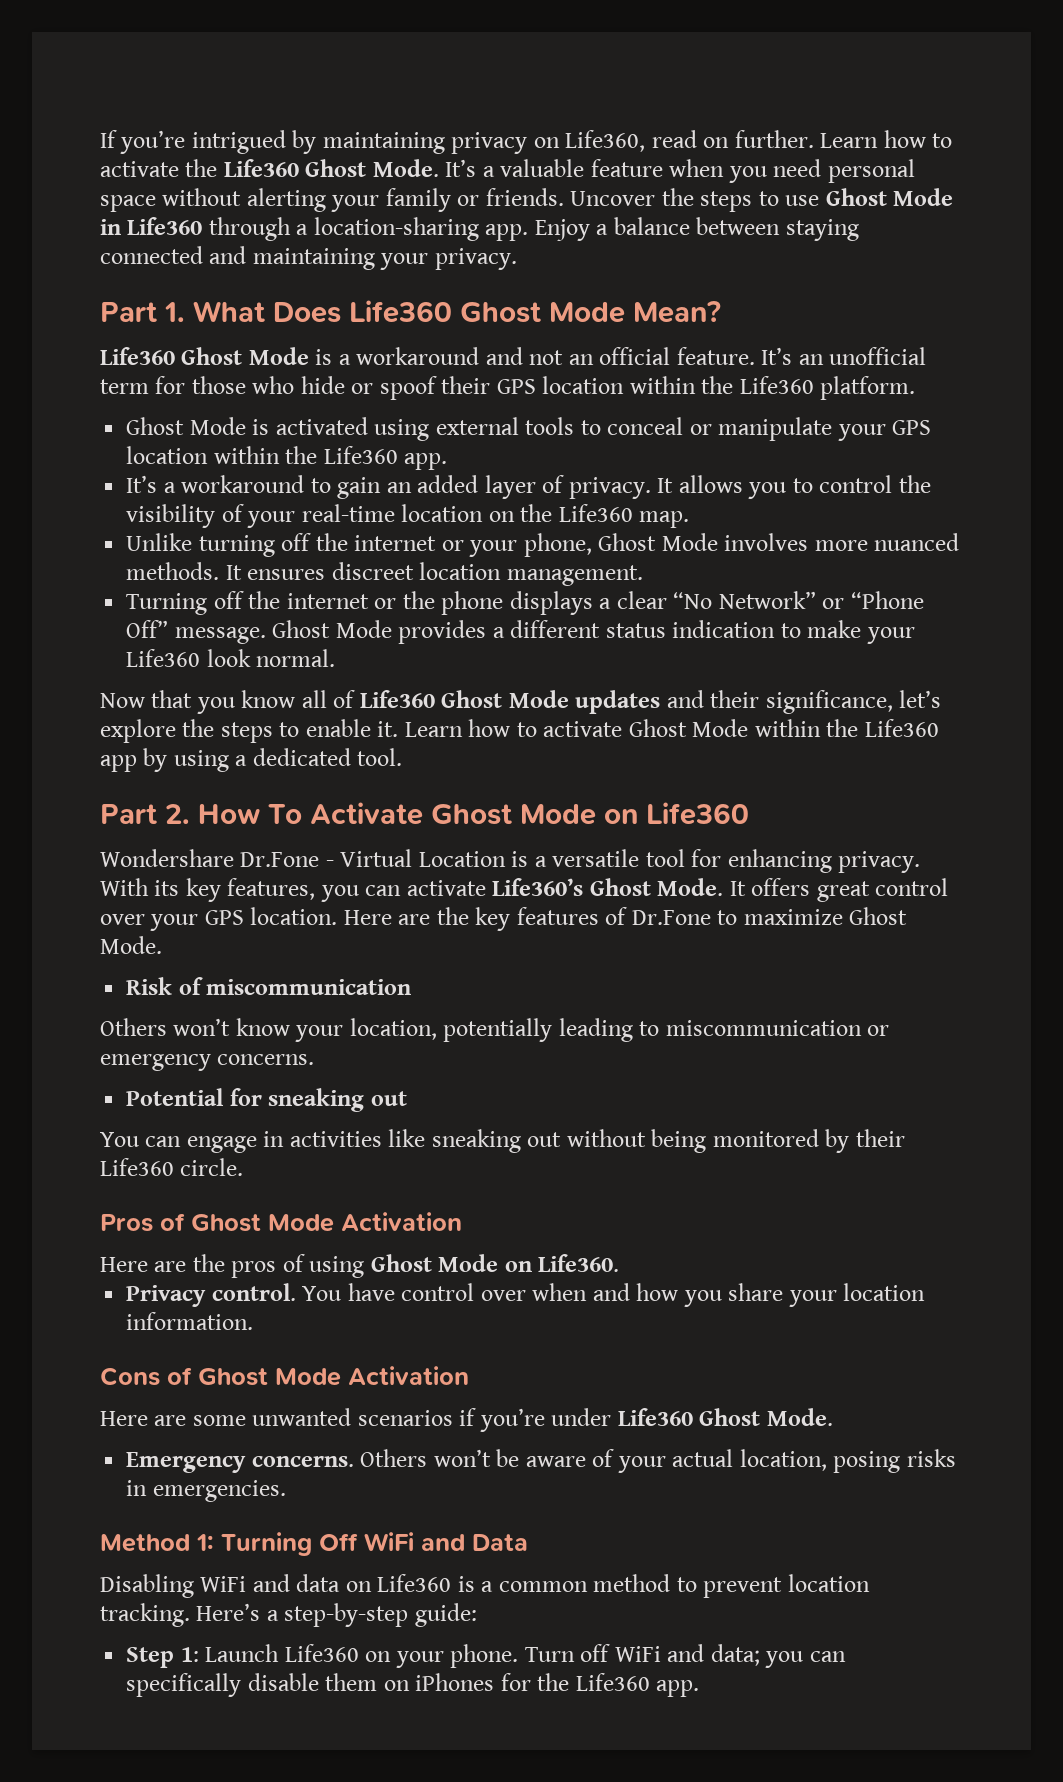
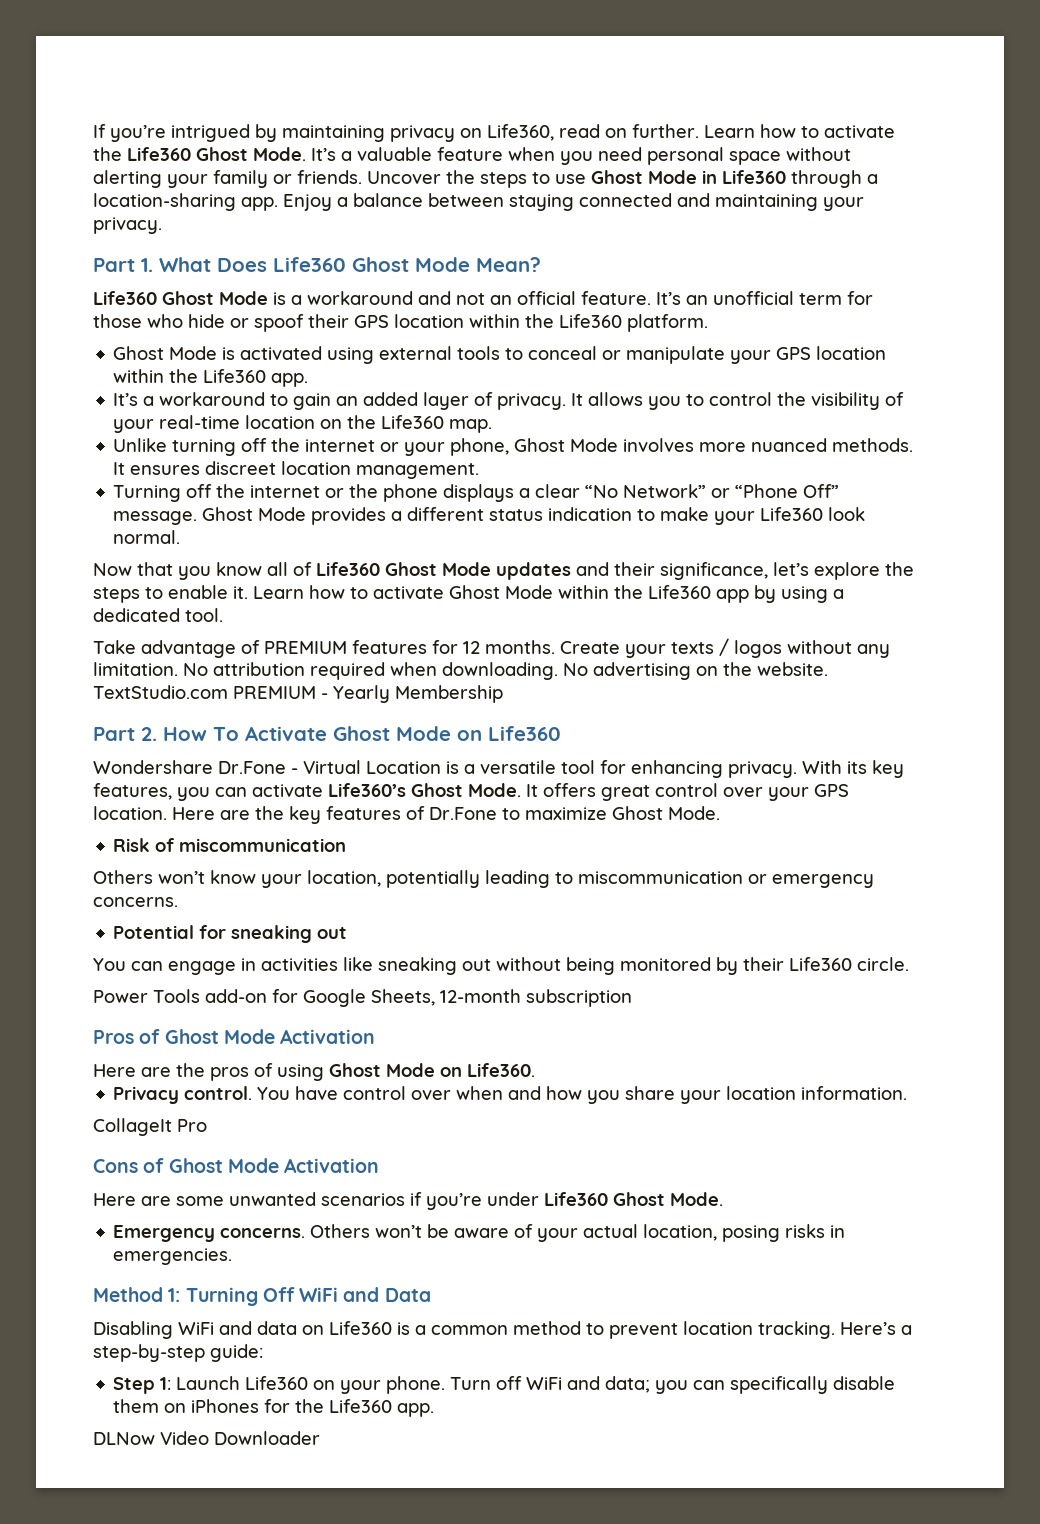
+ Take advantage of PREMIUM features for 12 months. Create your texts / logos without any limitation. No attribution required when downloading. No advertising on the website. TextStudio.com PREMIUM - Yearly Membership
+ Power Tools add-on for Google Sheets, 12-month subscription
+ CollageIt Pro
+ DLNow Video Downloader

